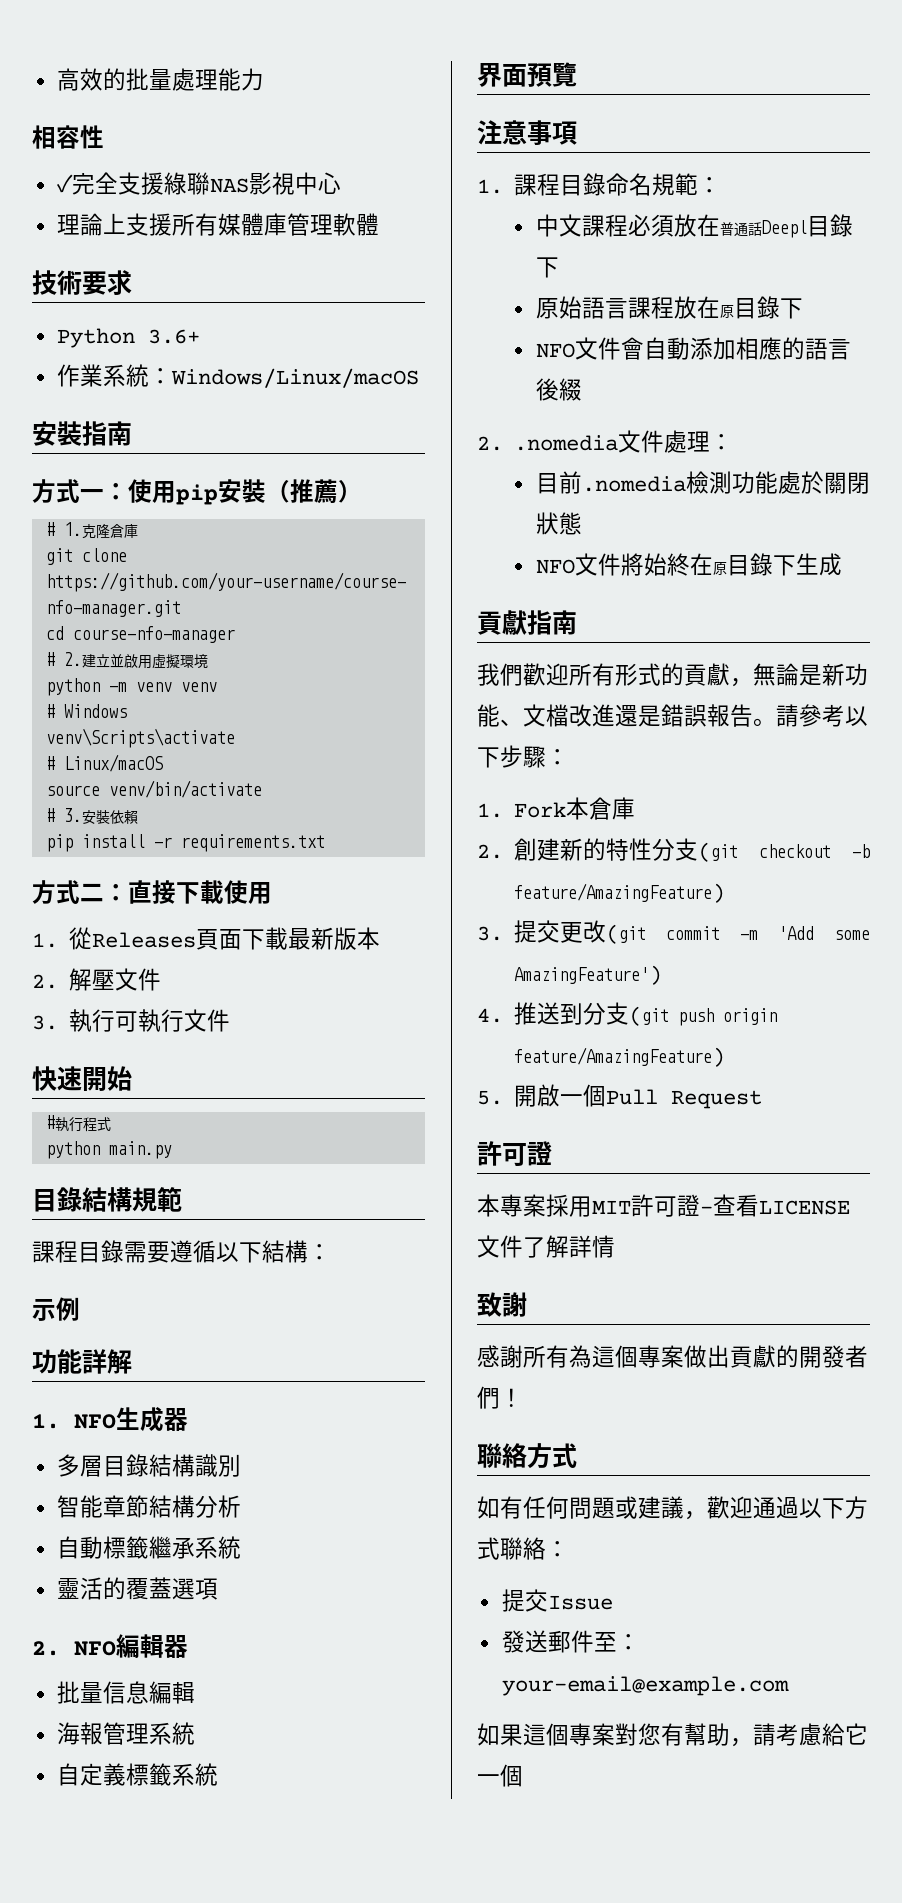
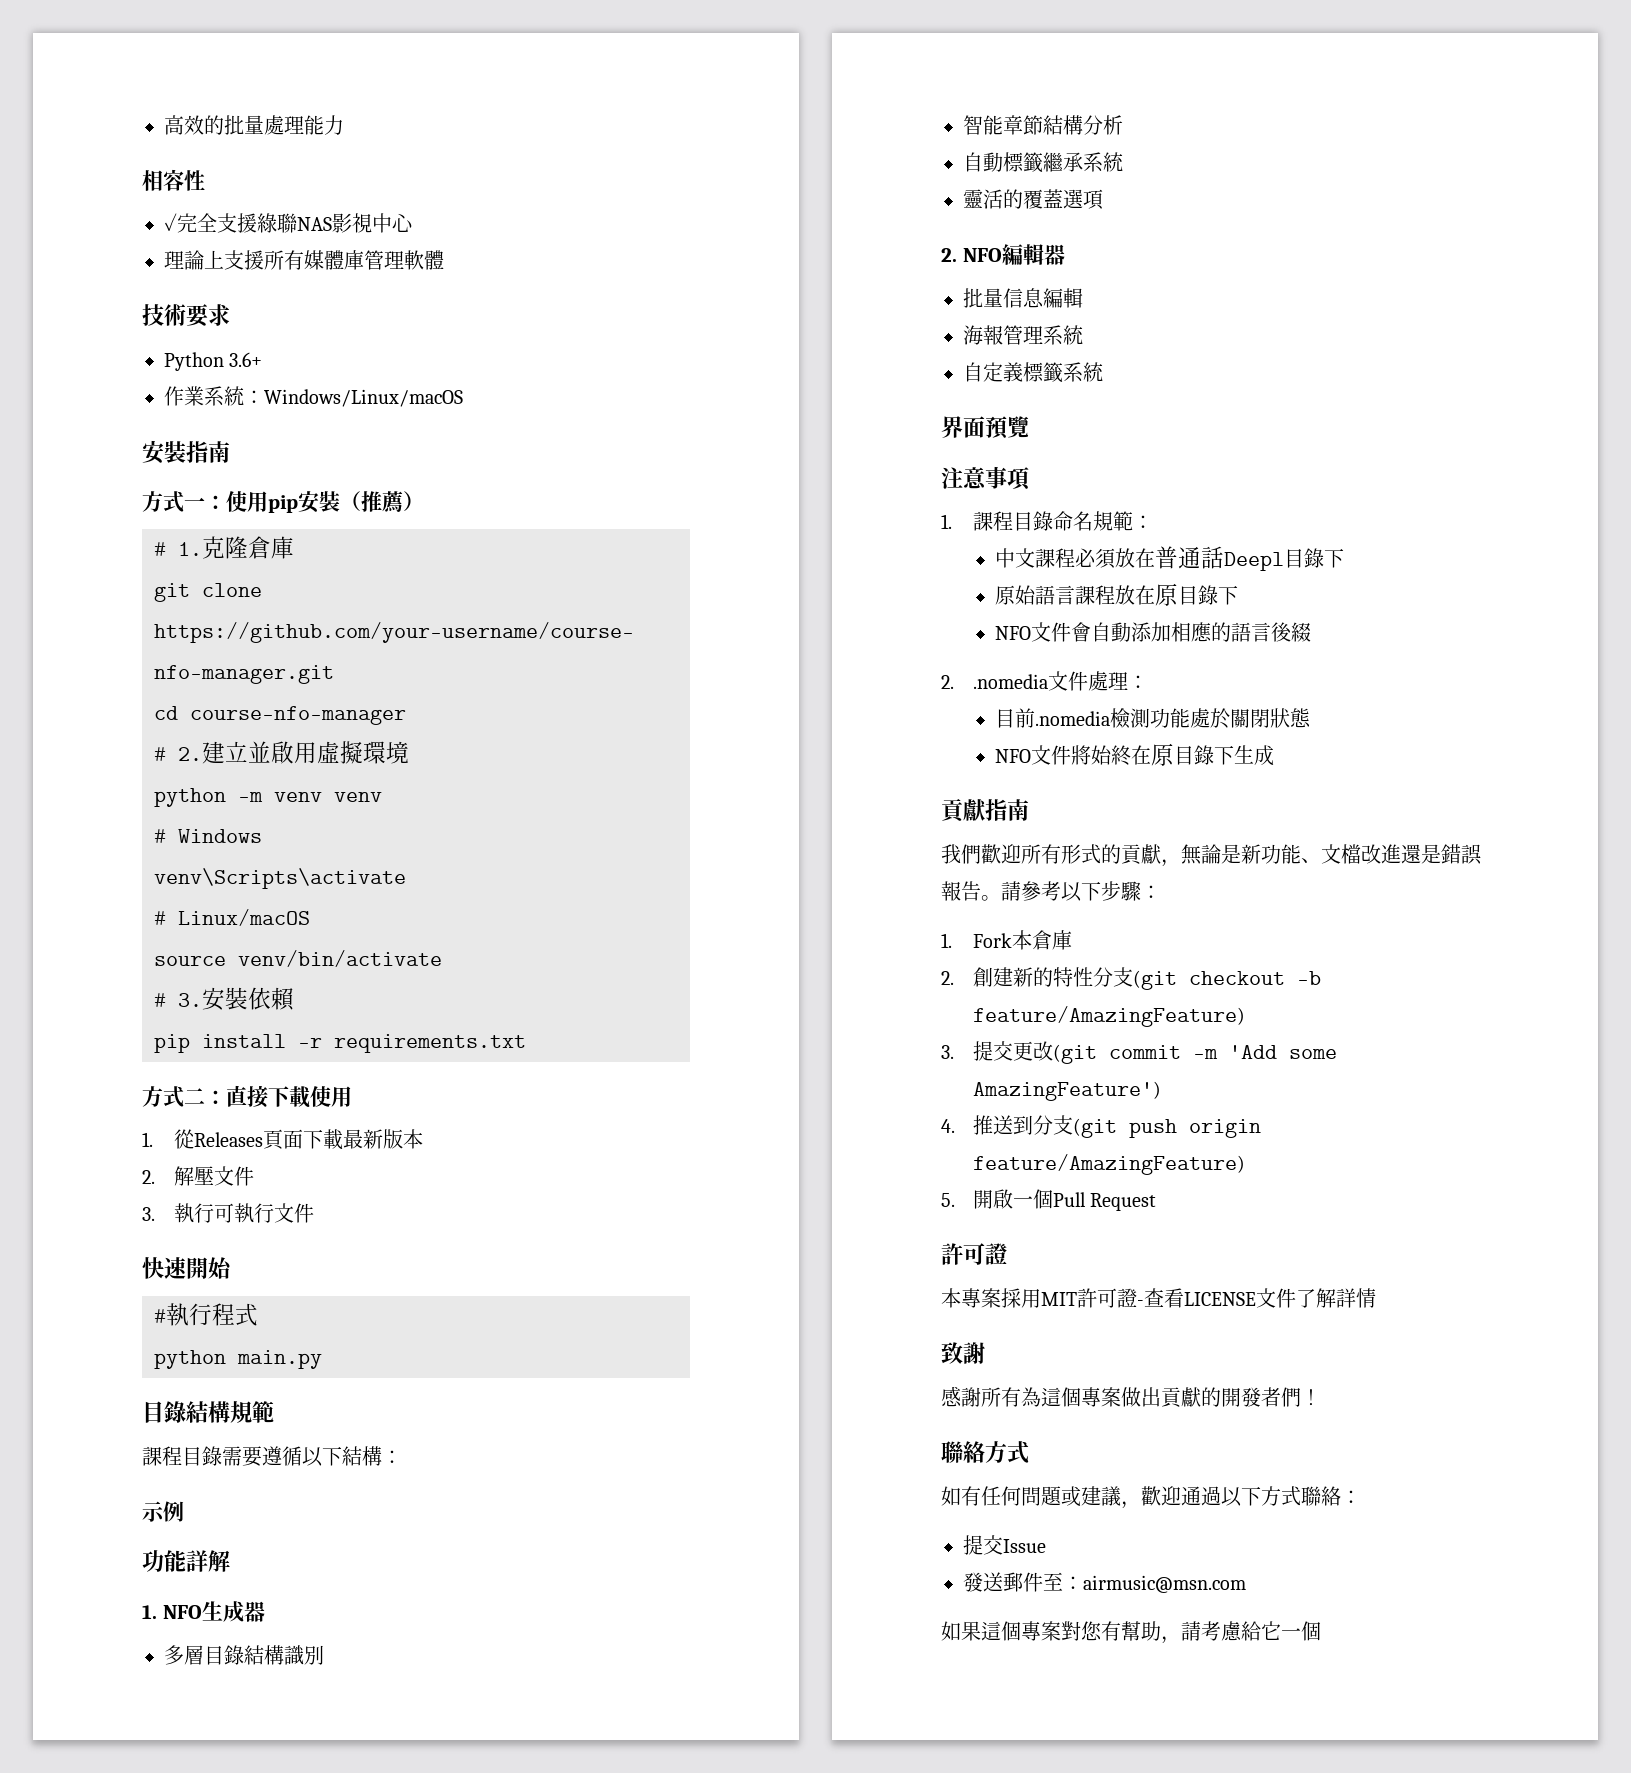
- 發送郵件至：your-email@example.com
+ 發送郵件至：airmusic@msn.com

